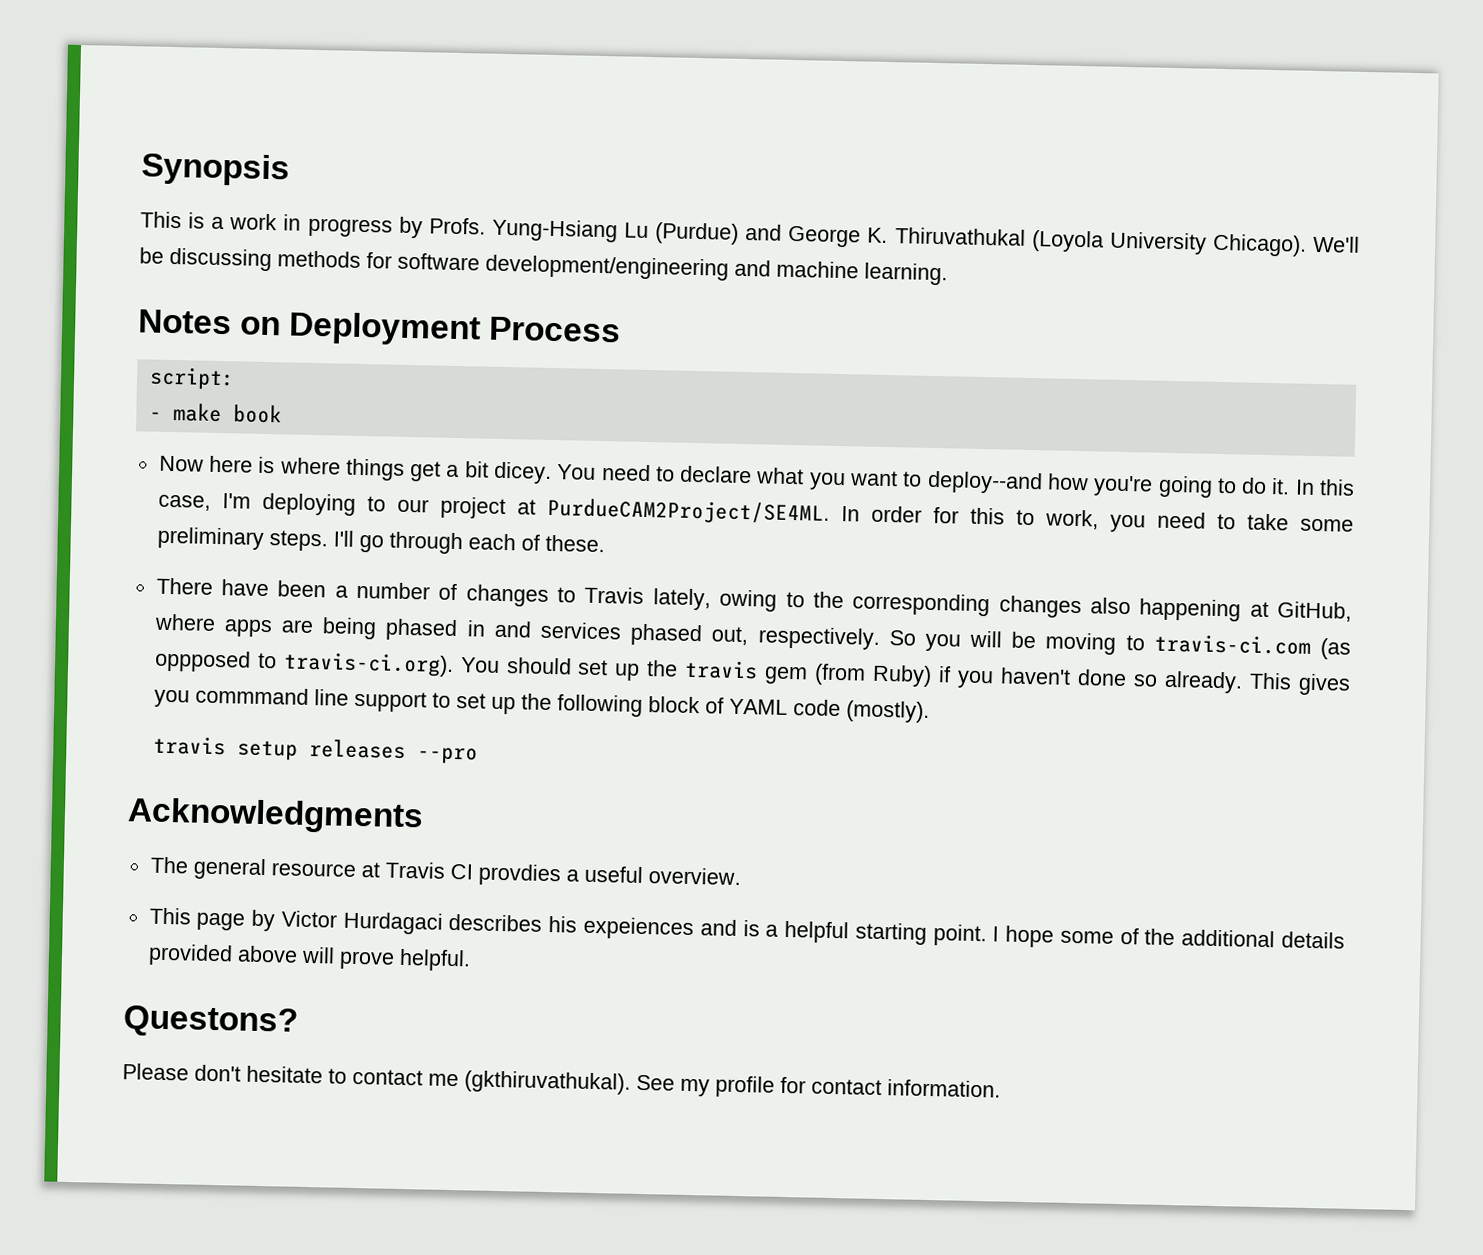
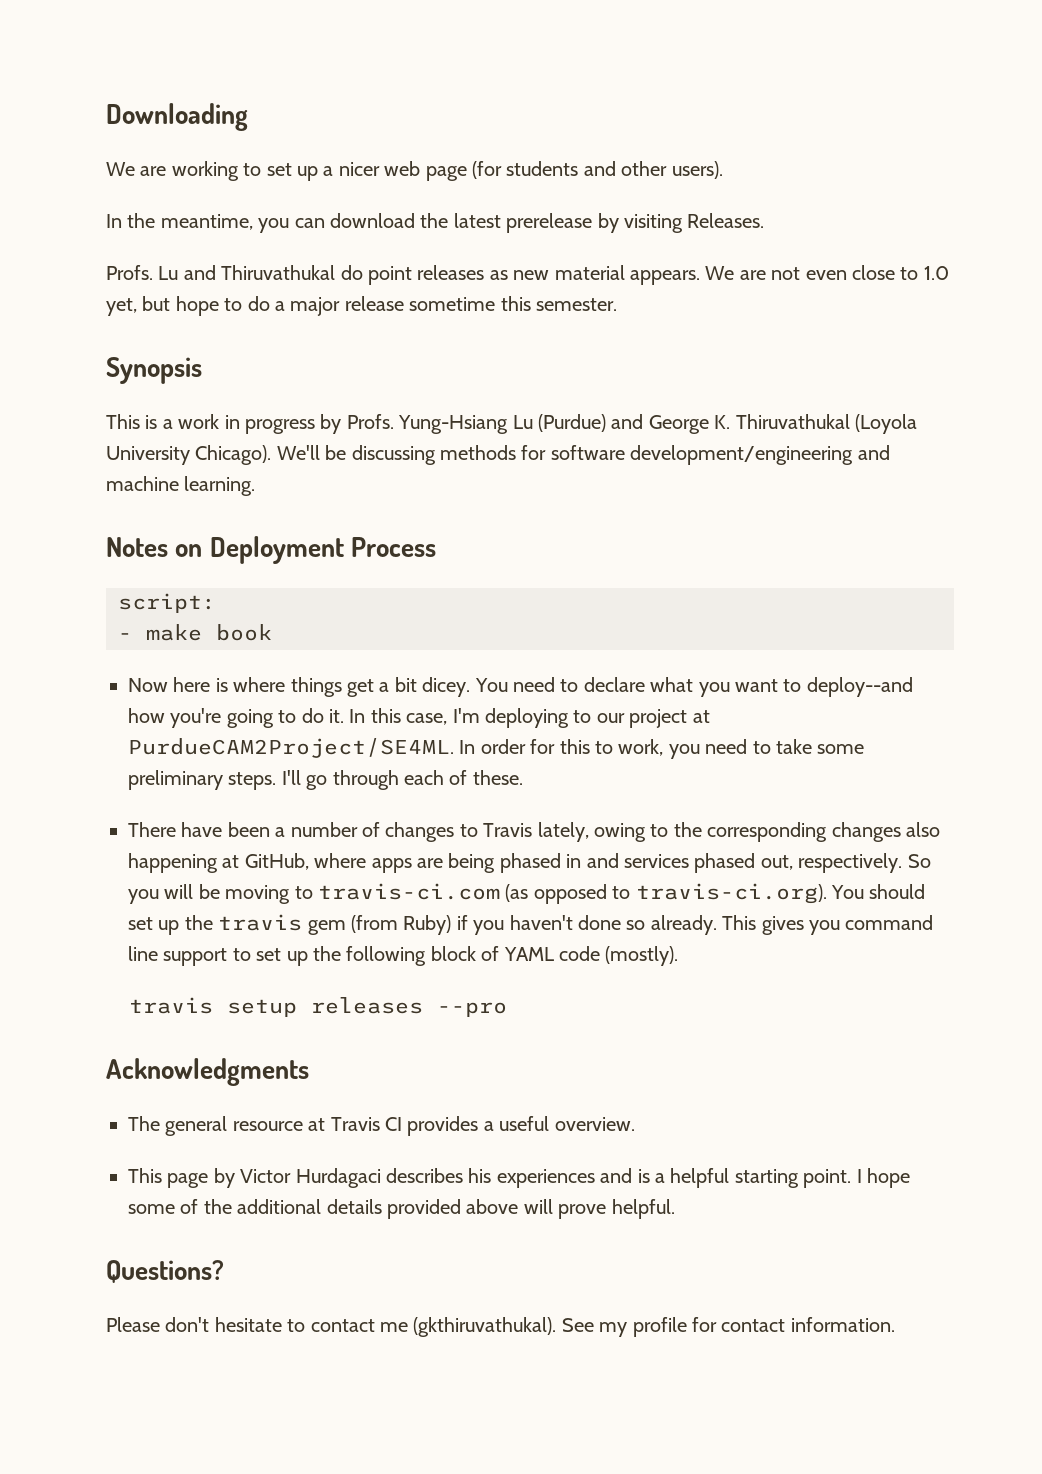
+ Downloading
+ We are working to set up a nicer web page (for students and other users).
+ In the meantime, you can download the latest prerelease by visiting Releases.
+ Profs. Lu and Thiruvathukal do point releases as new material appears. We are not even close to 1.0 yet, but hope to do a major release sometime this semester.
- So you will be moving to travis-ci.com (as oppposed to travis-ci.org). You should set up the travis gem (from Ruby) if you haven't done so already.
+ So you will be moving to travis-ci.com (as opposed to travis-ci.org). You should set up the travis gem (from Ruby) if you haven't done so already.
- This gives you commmand line support to set up the following block of YAML code (mostly).
+ This gives you command line support to set up the following block of YAML code (mostly).
- The general resource at Travis CI provdies a useful overview.
+ The general resource at Travis CI provides a useful overview.
- This page by Victor Hurdagaci describes his expeiences and is a helpful starting point.
+ This page by Victor Hurdagaci describes his experiences and is a helpful starting point.
- Questons?
+ Questions?

